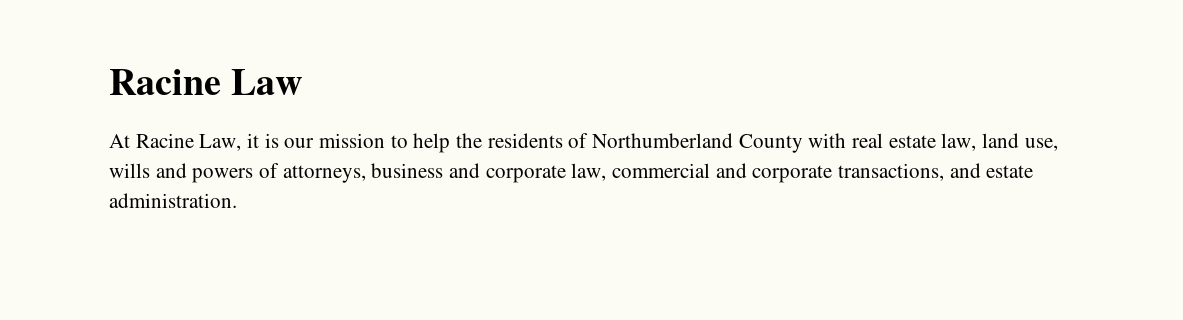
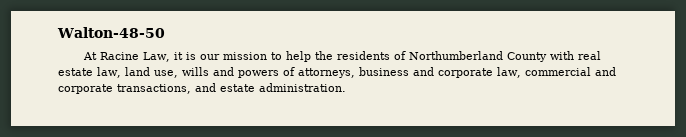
- Racine Law
+ Walton-48-50

